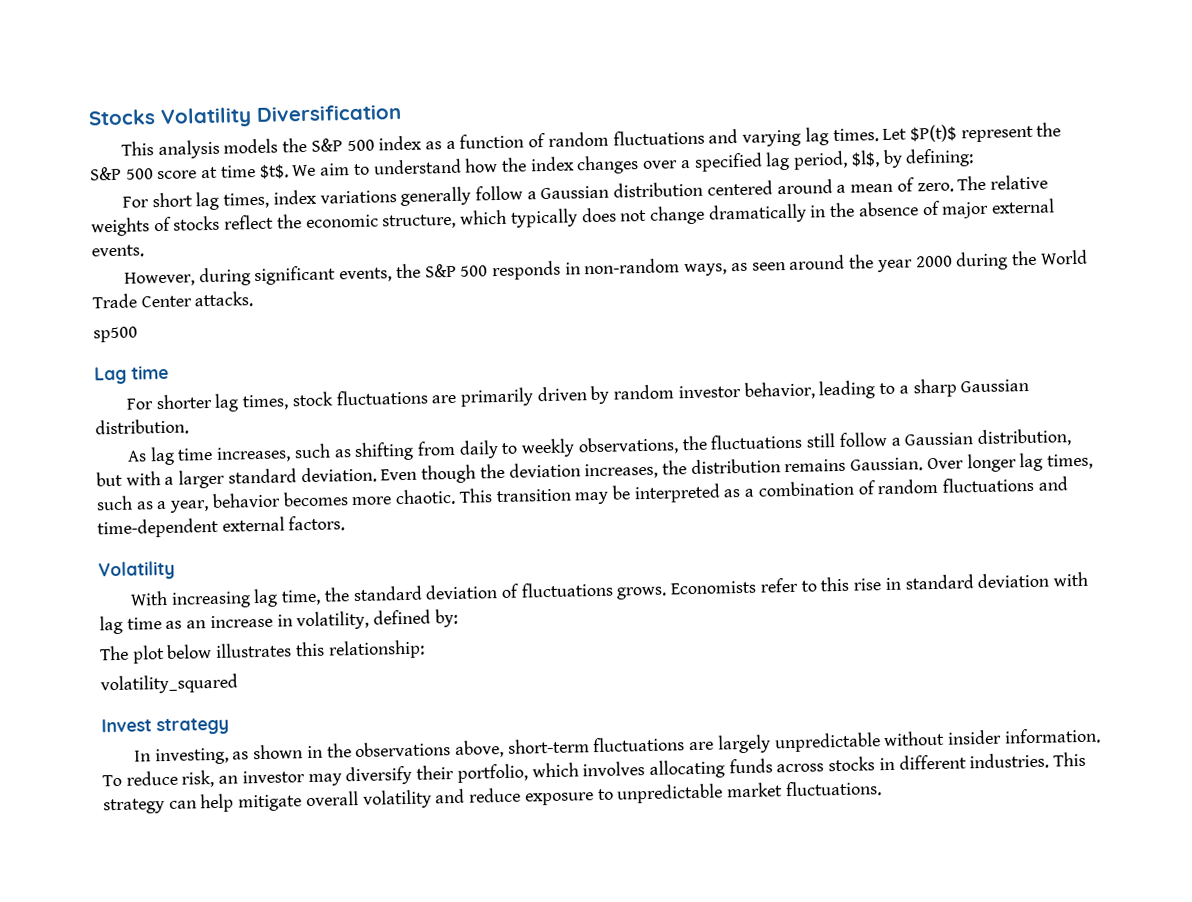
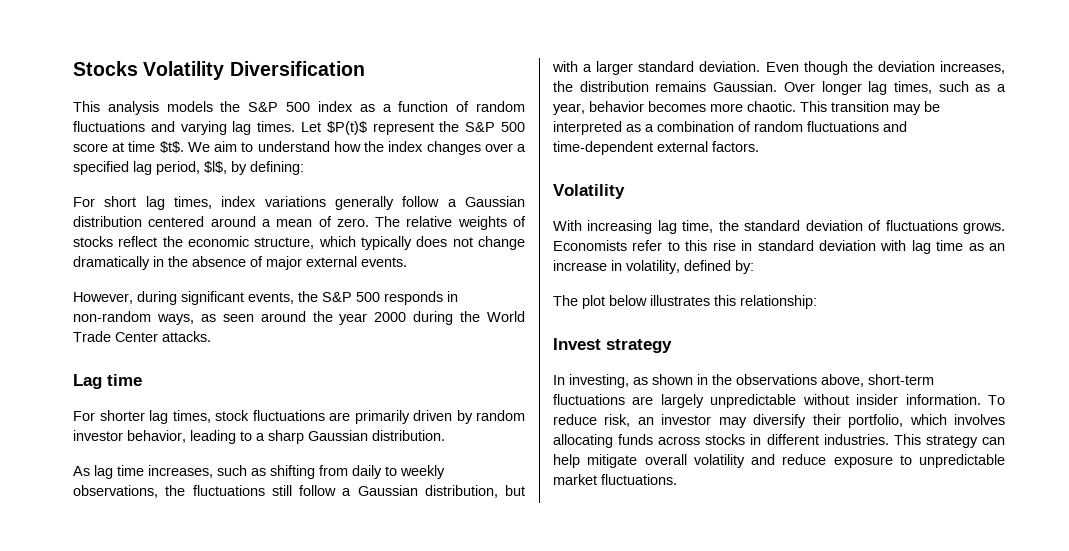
- sp500
- volatility_squared

